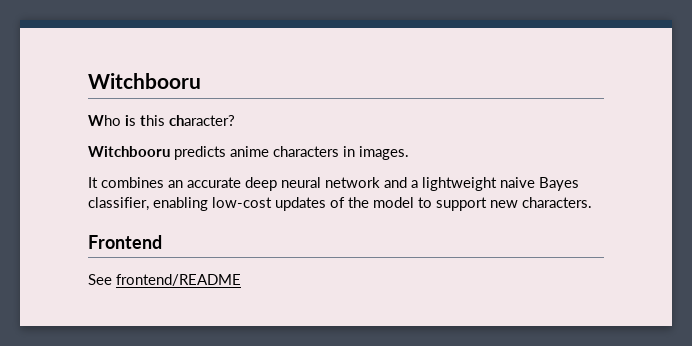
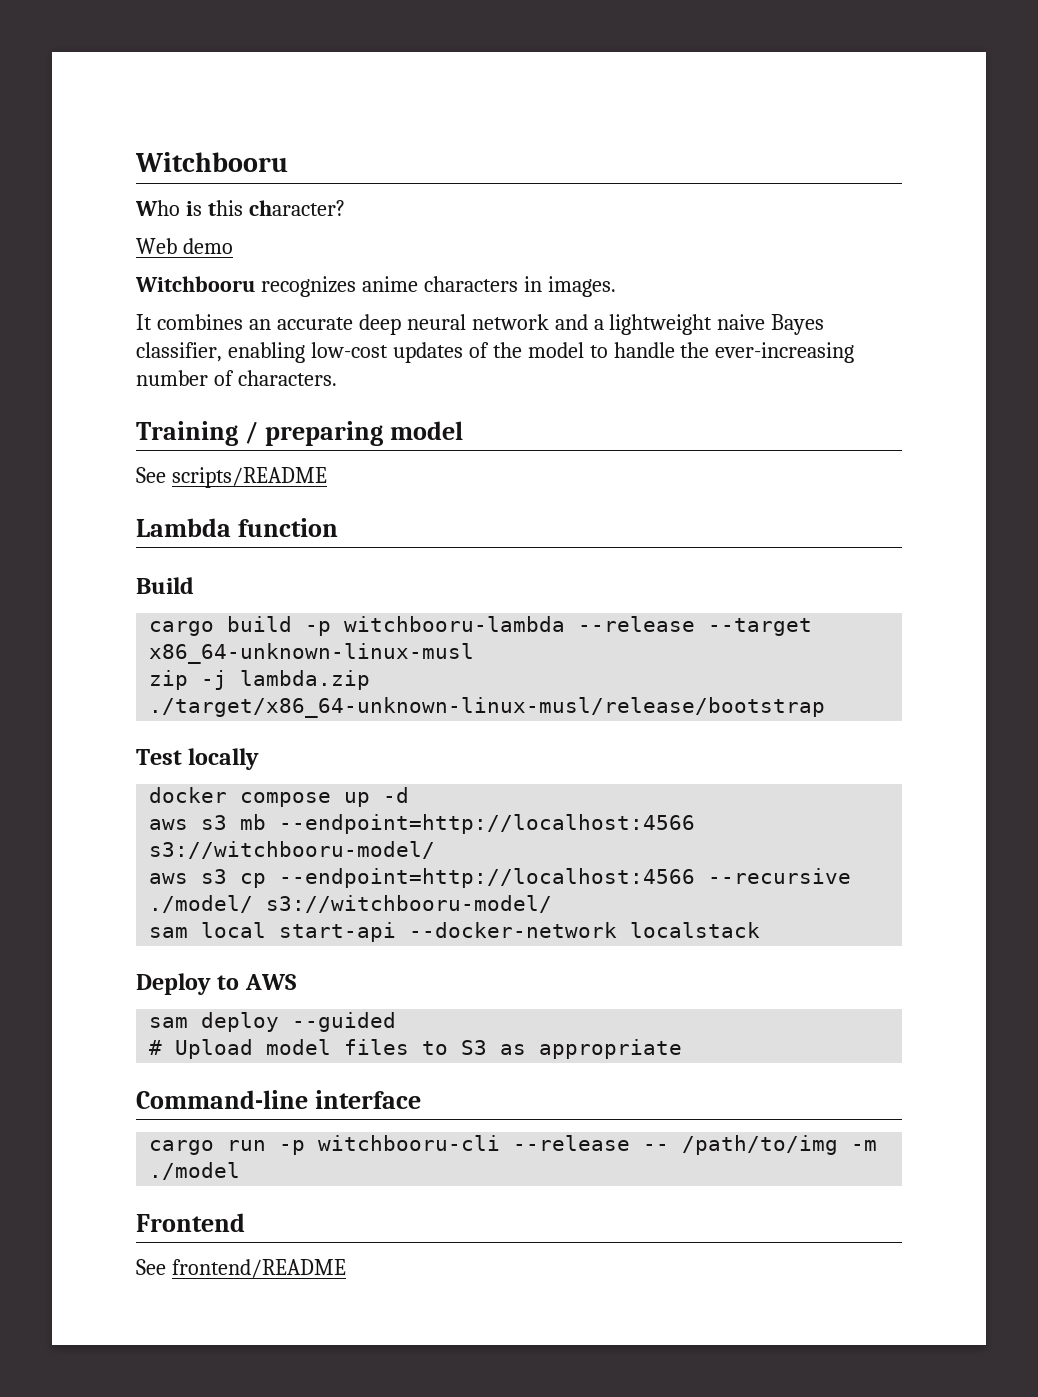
- Witchbooru predicts anime characters in images.
+ Web demo
+ Witchbooru recognizes anime characters in images.
- It combines an accurate deep neural network and a lightweight naive Bayes classifier, enabling low-cost updates of the model to support new characters.
+ It combines an accurate deep neural network and a lightweight naive Bayes classifier, enabling low-cost updates of the model to handle the ever-increasing number of characters.
+ Training / preparing model
+ See scripts/README
+ Lambda function
+ Build
+ cargo build -p witchbooru-lambda --release --target x86_64-unknown-linux-musl
+ zip -j lambda.zip ./target/x86_64-unknown-linux-musl/release/bootstrap
+ Test locally
+ docker compose up -d
+ aws s3 mb --endpoint=http://localhost:4566 s3://witchbooru-model/
+ aws s3 cp --endpoint=http://localhost:4566 --recursive ./model/ s3://witchbooru-model/
+ sam local start-api --docker-network localstack
+ Deploy to AWS
+ sam deploy --guided
+ # Upload model files to S3 as appropriate
+ Command-line interface
+ cargo run -p witchbooru-cli --release -- /path/to/img -m ./model

